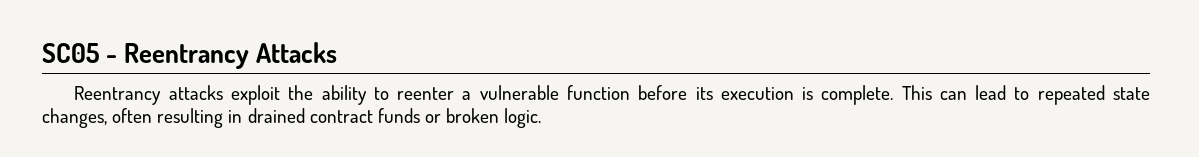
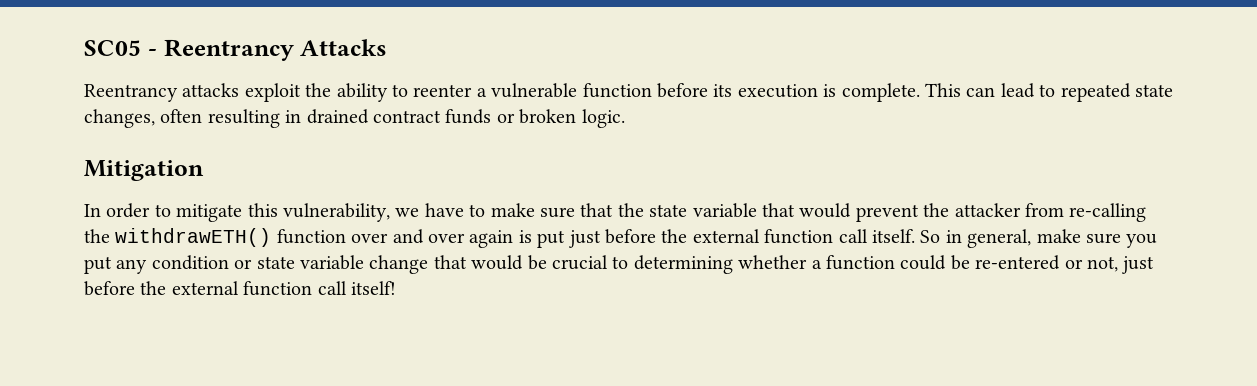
+ Mitigation
+ In order to mitigate this vulnerability, we have to make sure that the state variable that would prevent the attacker from re-calling the withdrawETH() function over and over again is put just before the external function call itself. So in general, make sure you put any condition or state variable change that would be crucial to determining whether a function could be re-entered or not, just before the external function call itself!

